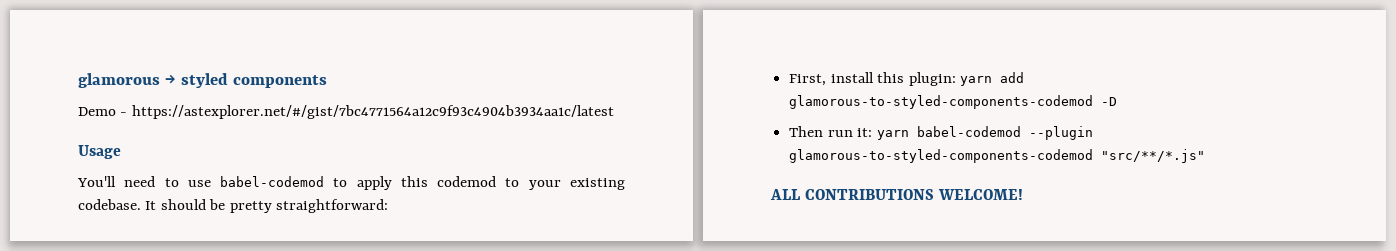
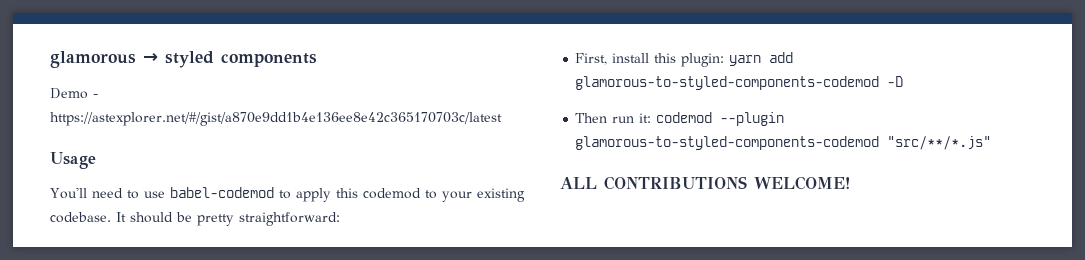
- Demo - https://astexplorer.net/#/gist/7bc4771564a12c9f93c4904b3934aa1c/latest
+ Demo - https://astexplorer.net/#/gist/a870e9dd1b4e136ee8e42c365170703c/latest
- Then run it: yarn babel-codemod --plugin glamorous-to-styled-components-codemod "src/**/*.js"
+ Then run it: codemod --plugin glamorous-to-styled-components-codemod "src/**/*.js"

